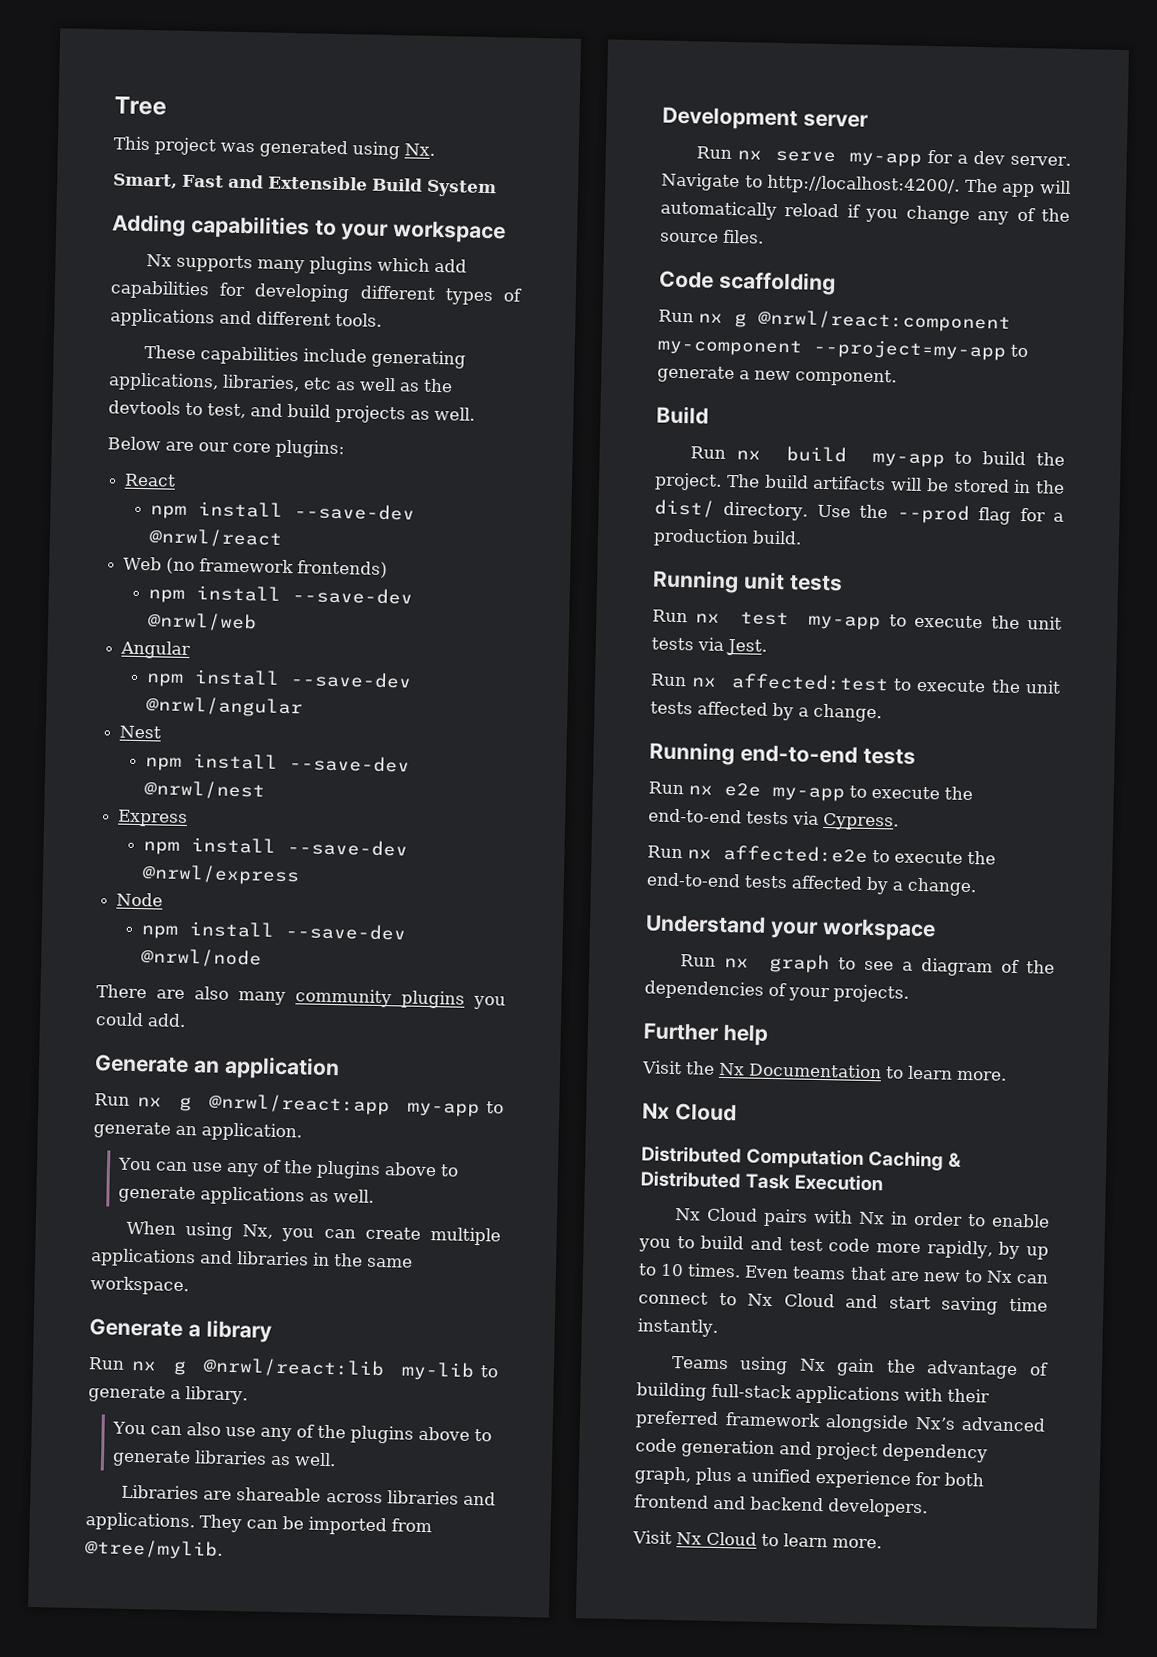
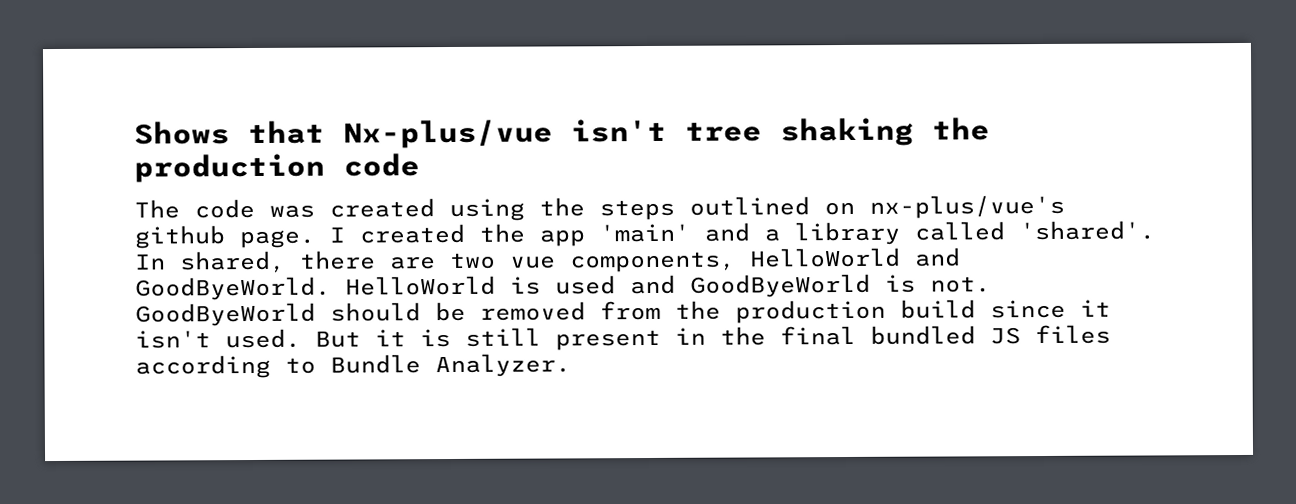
- Tree
- This project was generated using Nx.
- Smart, Fast and Extensible Build System
- Adding capabilities to your workspace
- Nx supports many plugins which add capabilities for developing different types of applications and different tools.
- These capabilities include generating applications, libraries, etc as well as the devtools to test, and build projects as well.
- Below are our core plugins:
- React
- npm install --save-dev @nrwl/react
- Web (no framework frontends)
- npm install --save-dev @nrwl/web
- Angular
- npm install --save-dev @nrwl/angular
- Nest
- npm install --save-dev @nrwl/nest
- Express
- npm install --save-dev @nrwl/express
- Node
- npm install --save-dev @nrwl/node
- There are also many community plugins you could add.
- Generate an application
- Run nx g @nrwl/react:app my-app to generate an application.
- You can use any of the plugins above to generate applications as well.
- When using Nx, you can create multiple applications and libraries in the same workspace.
- Generate a library
- Run nx g @nrwl/react:lib my-lib to generate a library.
- You can also use any of the plugins above to generate libraries as well.
- Libraries are shareable across libraries and applications. They can be imported from @tree/mylib.
- Development server
- Run nx serve my-app for a dev server. Navigate to http://localhost:4200/. The app will automatically reload if you change any of the source files.
- Code scaffolding
- Run nx g @nrwl/react:component my-component --project=my-app to generate a new component.
- Build
- Run nx build my-app to build the project. The build artifacts will be stored in the dist/ directory. Use the --prod flag for a production build.
- Running unit tests
- Run nx test my-app to execute the unit tests via Jest.
- Run nx affected:test to execute the unit tests affected by a change.
- Running end-to-end tests
- Run nx e2e my-app to execute the end-to-end tests via Cypress.
- Run nx affected:e2e to execute the end-to-end tests affected by a change.
- Understand your workspace
- Run nx graph to see a diagram of the dependencies of your projects.
- Further help
- Visit the Nx Documentation to learn more.
- Nx Cloud
- Distributed Computation Caching & Distributed Task Execution
- Nx Cloud pairs with Nx in order to enable you to build and test code more rapidly, by up to 10 times. Even teams that are new to Nx can connect to Nx Cloud and start saving time instantly.
- Teams using Nx gain the advantage of building full-stack applications with their preferred framework alongside Nx’s advanced code generation and project dependency graph, plus a unified experience for both frontend and backend developers.
- Visit Nx Cloud to learn more.
+ Shows that Nx-plus/vue isn't tree shaking the production code
+ The code was created using the steps outlined on nx-plus/vue's github page. I created the app 'main' and a library called 'shared'. In shared, there are two vue components, HelloWorld and GoodByeWorld. HelloWorld is used and GoodByeWorld is not. GoodByeWorld should be removed from the production build since it isn't used. But it is still present in the final bundled JS files according to Bundle Analyzer.

